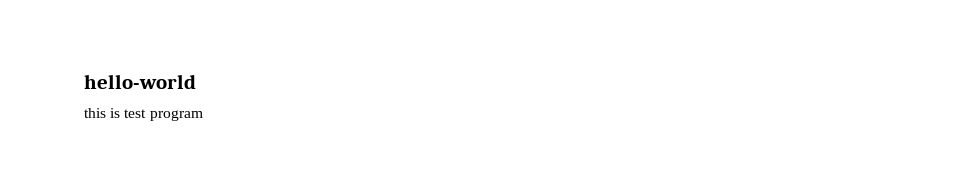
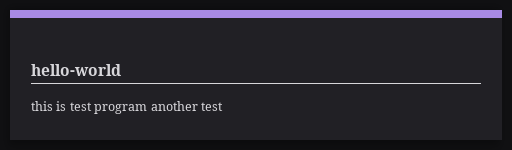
- this is test program
+ this is test program another test

